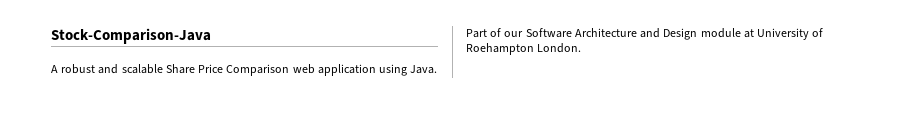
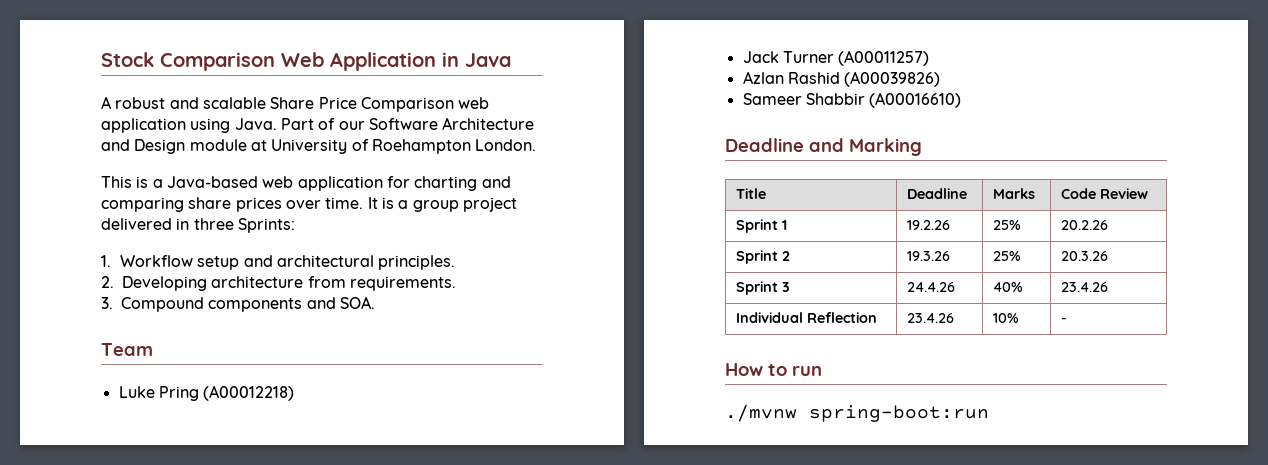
- Stock-Comparison-Java
+ Stock Comparison Web Application in Java
+ This is a Java-based web application for charting and comparing share prices over time. It is a group project delivered in three Sprints:
+ 1. Workflow setup and architectural principles.
+ 2. Developing architecture from requirements.
+ 3. Compound components and SOA.
+ Team
+ Luke Pring (A00012218)
+ Jack Turner (A00011257)
+ Azlan Rashid (A00039826)
+ Sameer Shabbir (A00016610)
+ Deadline and Marking
+ Title | Deadline | Marks | Code Review
+ Sprint 1 | 19.2.26 | 25% | 20.2.26
+ Sprint 2 | 19.3.26 | 25% | 20.3.26
+ Sprint 3 | 24.4.26 | 40% | 23.4.26
+ Individual Reflection | 23.4.26 | 10% | -
+ How to run
+ ./mvnw spring-boot:run

